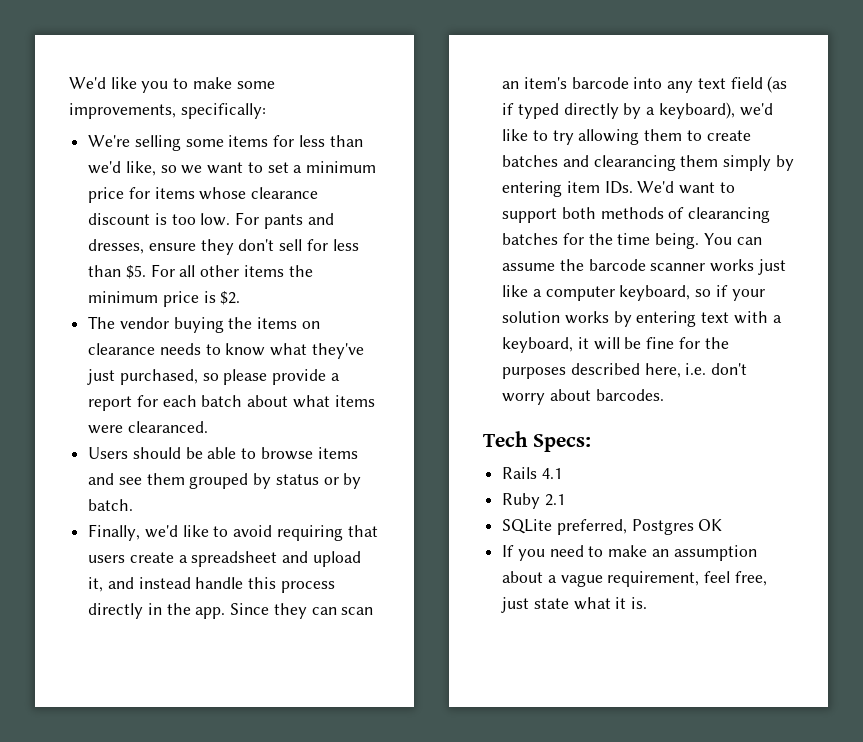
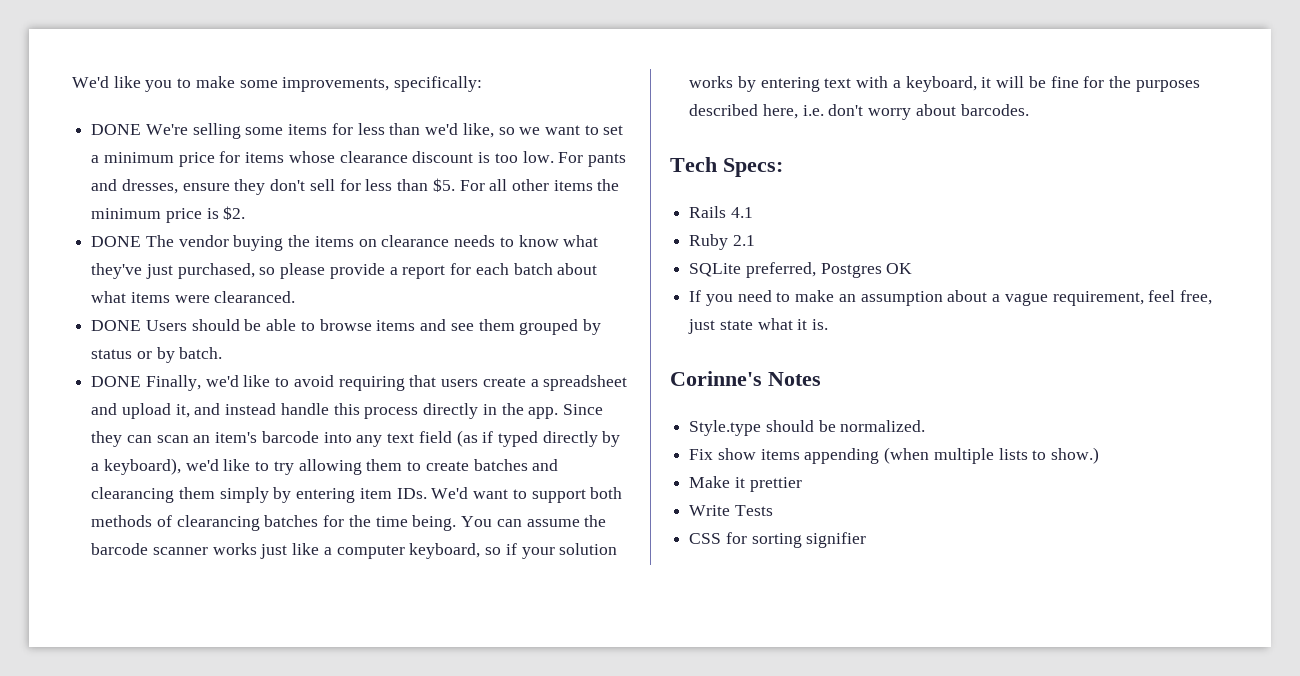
- We're selling some items for less than we'd like, so we want to set a minimum price for items whose clearance discount is too low.
+ DONE We're selling some items for less than we'd like, so we want to set a minimum price for items whose clearance discount is too low.
- The vendor buying the items on clearance needs to know what they've just purchased, so please provide a report for each batch about what items were clearanced.
+ DONE The vendor buying the items on clearance needs to know what they've just purchased, so please provide a report for each batch about what items were clearanced.
- Users should be able to browse items and see them grouped by status or by batch.
+ DONE Users should be able to browse items and see them grouped by status or by batch.
- Finally, we'd like to avoid requiring that users create a spreadsheet and upload it, and instead handle this process directly in the app.
+ DONE Finally, we'd like to avoid requiring that users create a spreadsheet and upload it, and instead handle this process directly in the app.
+ Corinne's Notes
+ Style.type should be normalized.
+ Fix show items appending (when multiple lists to show.)
+ Make it prettier
+ Write Tests
+ CSS for sorting signifier

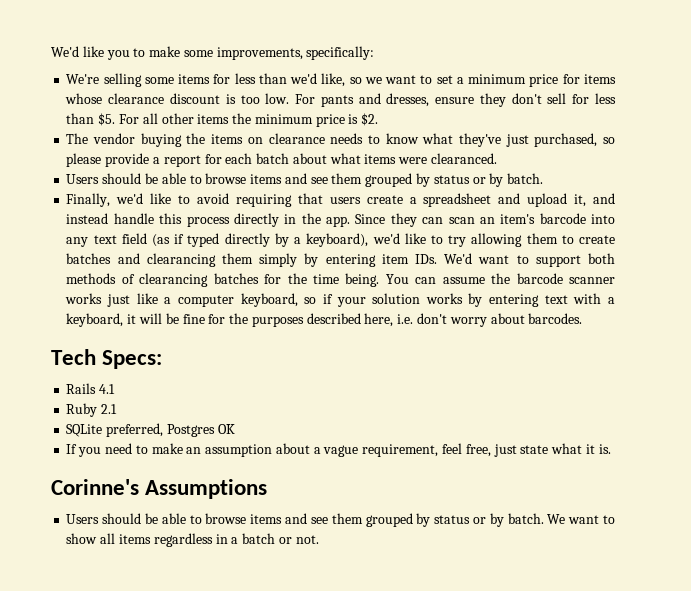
- DONE We're selling some items for less than we'd like, so we want to set a minimum price for items whose clearance discount is too low.
+ We're selling some items for less than we'd like, so we want to set a minimum price for items whose clearance discount is too low.
- DONE The vendor buying the items on clearance needs to know what they've just purchased, so please provide a report for each batch about what items were clearanced.
- DONE Users should be able to browse items and see them grouped by status or by batch.
+ The vendor buying the items on clearance needs to know what they've just purchased, so please provide a report for each batch about what items were clearanced.
+ Users should be able to browse items and see them grouped by status or by batch.
- DONE Finally, we'd like to avoid requiring that users create a spreadsheet and upload it, and instead handle this process directly in the app.
+ Finally, we'd like to avoid requiring that users create a spreadsheet and upload it, and instead handle this process directly in the app.
- Corinne's Notes
- Style.type should be normalized.
- Fix show items appending (when multiple lists to show.)
- Make it prettier
- Write Tests
- CSS for sorting signifier
+ Corinne's Assumptions
+ Users should be able to browse items and see them grouped by status or by batch. We want to show all items regardless in a batch or not.

